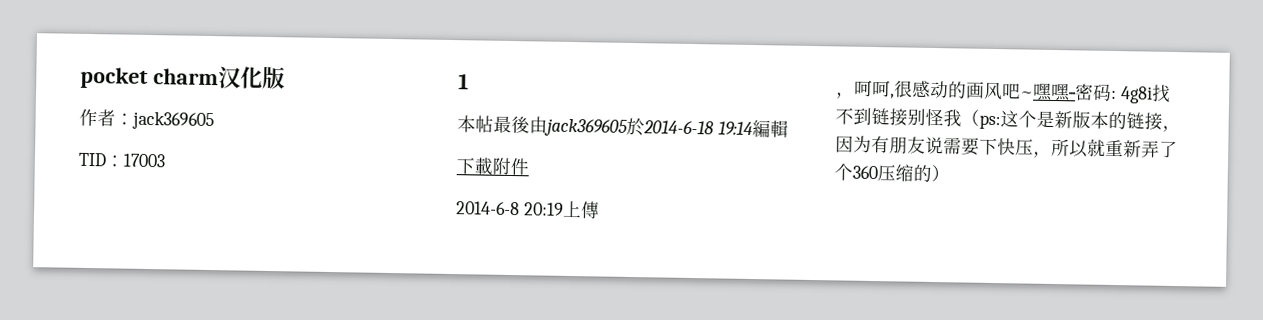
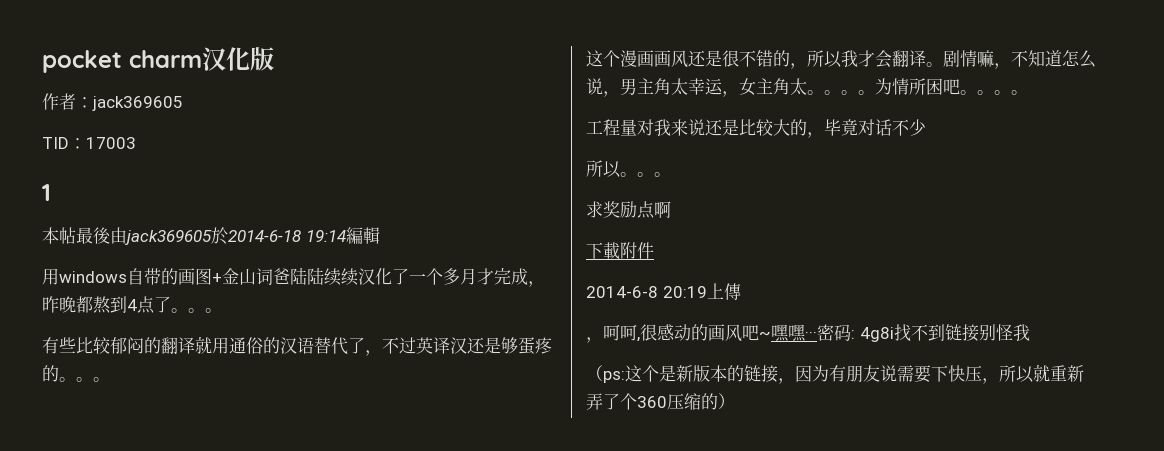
+ 用windows自带的画图+金山词爸陆陆续续汉化了一个多月才完成，昨晚都熬到4点了。。。
+ 有些比较郁闷的翻译就用通俗的汉语替代了，不过英译汉还是够蛋疼的。。。
+ 这个漫画画风还是很不错的，所以我才会翻译。剧情嘛，不知道怎么说，男主角太幸运，女主角太。。。。为情所困吧。。。。
+ 工程量对我来说还是比较大的，毕竟对话不少
+ 所以。。。
+ 求奖励点啊
- ，呵呵,很感动的画风吧~嘿嘿···密码: 4g8i找不到链接别怪我（ps:这个是新版本的链接，因为有朋友说需要下快压，所以就重新弄了个360压缩的）
+ ，呵呵,很感动的画风吧~嘿嘿···密码: 4g8i找不到链接别怪我
+ （ps:这个是新版本的链接，因为有朋友说需要下快压，所以就重新弄了个360压缩的）

